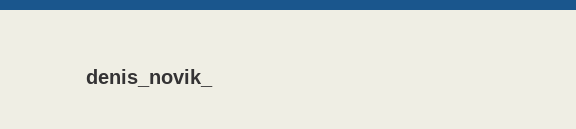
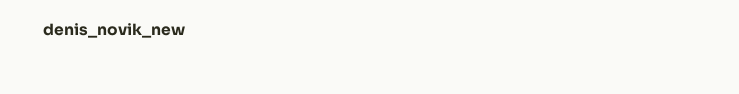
- denis_novik_
+ denis_novik_new

